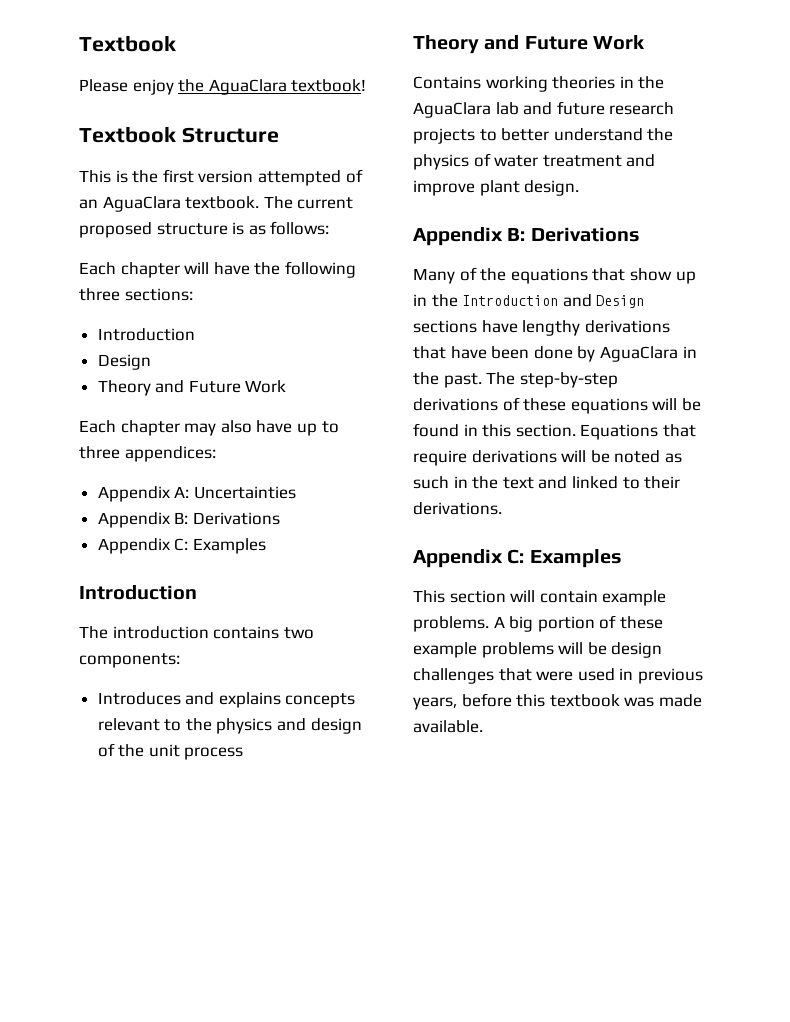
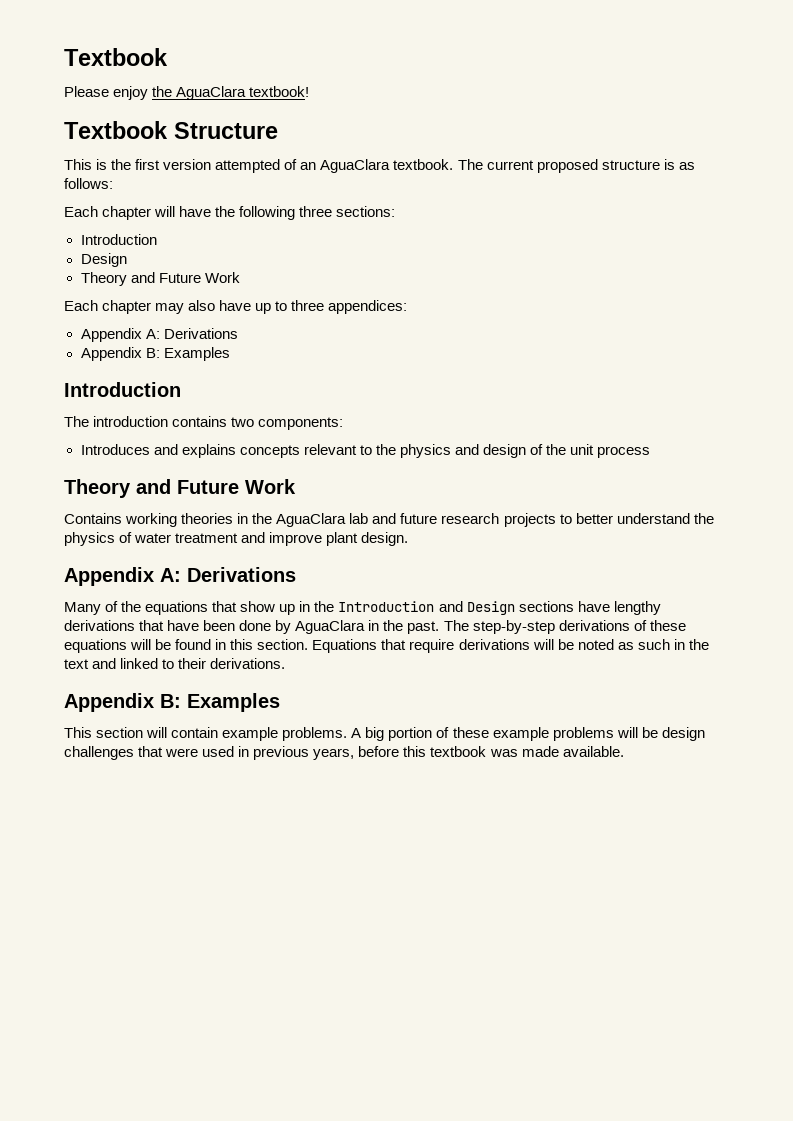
  Each chapter may also have up to three appendices:
- Appendix A: Uncertainties
- Appendix B: Derivations
- Appendix C: Examples
+ Appendix A: Derivations
+ Appendix B: Examples
  Contains working theories in the AguaClara lab and future research projects to better understand the physics of water treatment and improve plant design.
- Appendix B: Derivations
+ Appendix A: Derivations
  Equations that require derivations will be noted as such in the text and linked to their derivations.
- Appendix C: Examples
+ Appendix B: Examples

